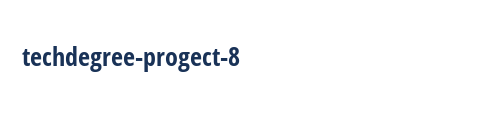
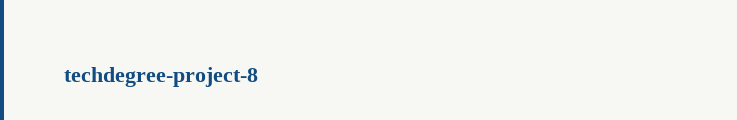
- techdegree-progect-8
+ techdegree-project-8

